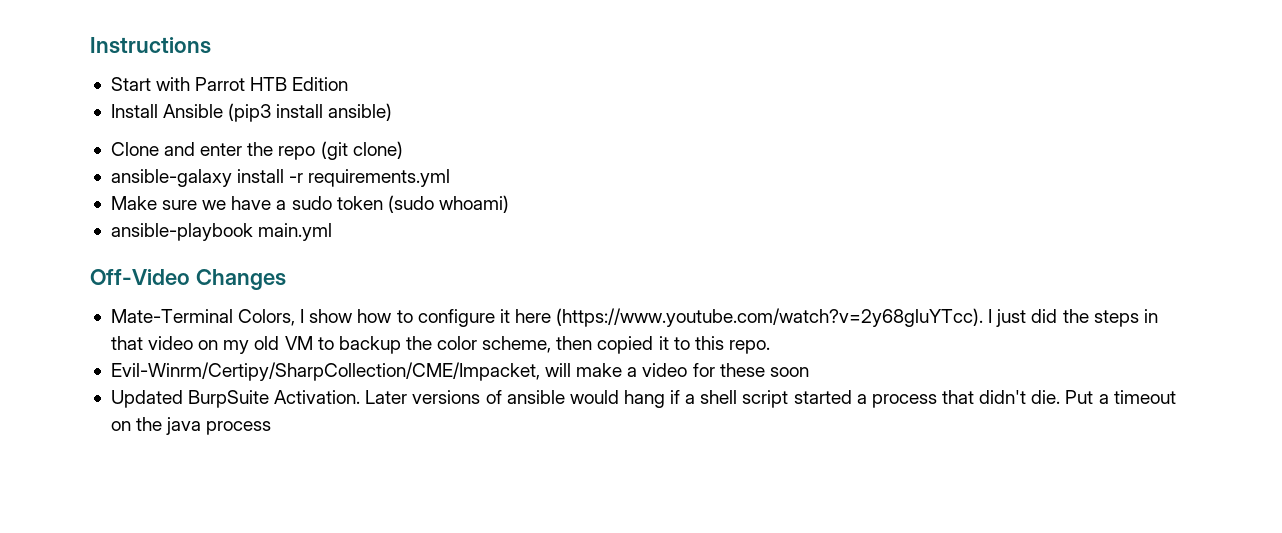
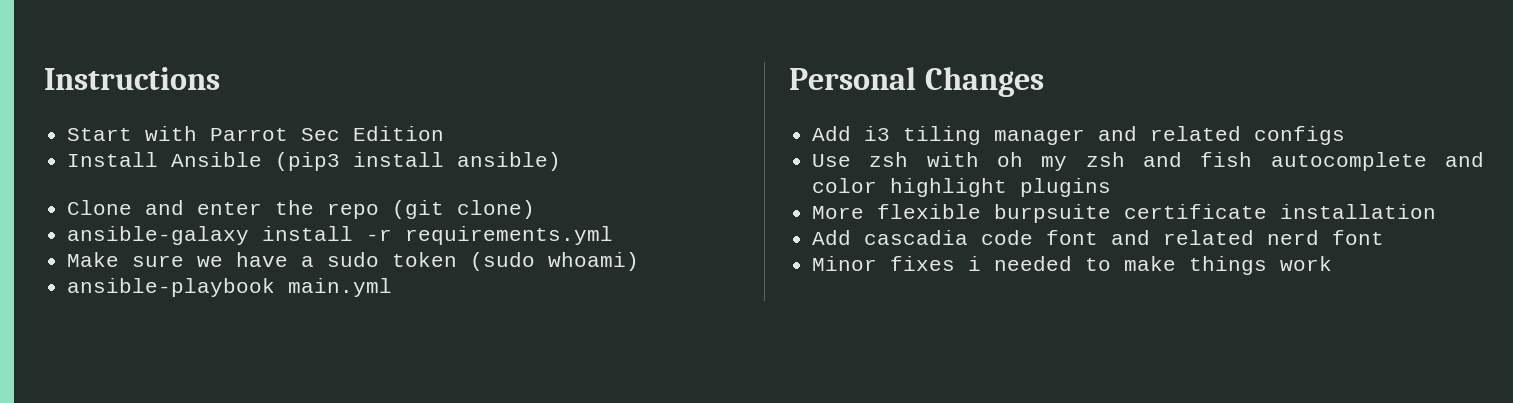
- Start with Parrot HTB Edition
+ Start with Parrot Sec Edition
- Off-Video Changes
+ Personal Changes
- Mate-Terminal Colors, I show how to configure it here (https://www.youtube.com/watch?v=2y68gluYTcc). I just did the steps in that video on my old VM to backup the color scheme, then copied it to this repo.
- Evil-Winrm/Certipy/SharpCollection/CME/Impacket, will make a video for these soon
- Updated BurpSuite Activation. Later versions of ansible would hang if a shell script started a process that didn't die. Put a timeout on the java process
+ Add i3 tiling manager and related configs
+ Use zsh with oh my zsh and fish autocomplete and color highlight plugins
+ More flexible burpsuite certificate installation
+ Add cascadia code font and related nerd font
+ Minor fixes i needed to make things work

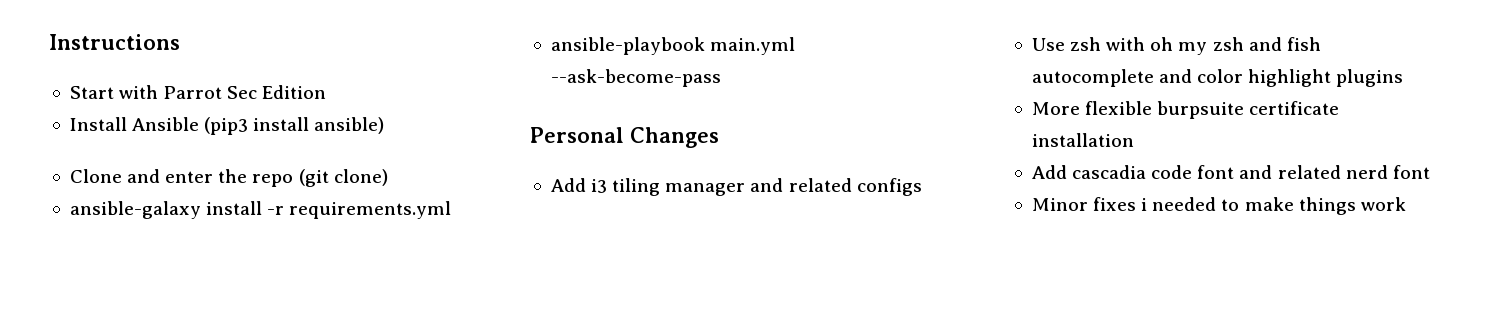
- Make sure we have a sudo token (sudo whoami)
- ansible-playbook main.yml
+ ansible-playbook main.yml --ask-become-pass

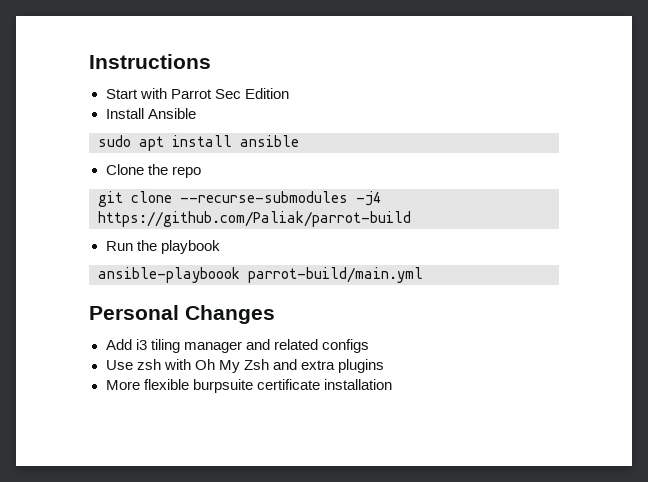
- Install Ansible (pip3 install ansible)
+ Install Ansible
+ sudo apt install ansible
- Clone and enter the repo (git clone)
- ansible-galaxy install -r requirements.yml
- ansible-playbook main.yml --ask-become-pass
+ Clone the repo
+ git clone --recurse-submodules -j4 https://github.com/Paliak/parrot-build
+ Run the playbook
+ ansible-playboook parrot-build/main.yml
- Use zsh with oh my zsh and fish autocomplete and color highlight plugins
+ Use zsh with Oh My Zsh and extra plugins
- Add cascadia code font and related nerd font
- Minor fixes i needed to make things work

